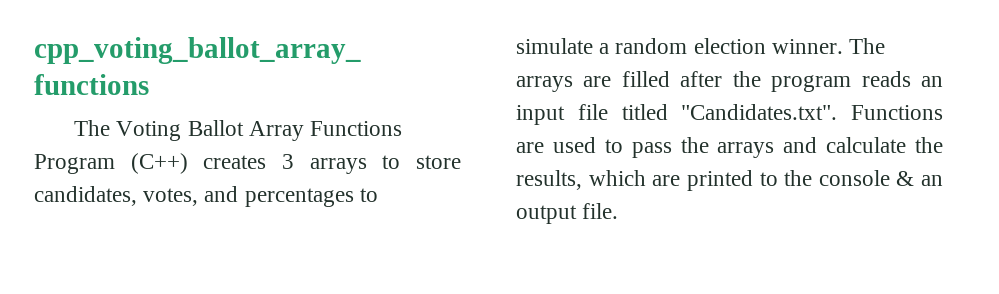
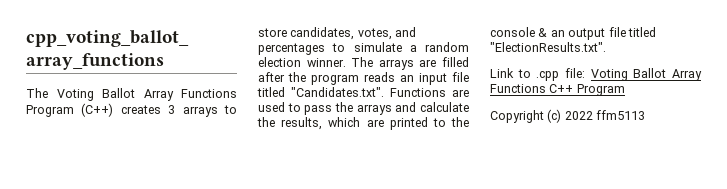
- The arrays are filled after the program reads an input file titled "Candidates.txt". Functions are used to pass the arrays and calculate the results, which are printed to the console & an output file.
+ The arrays are filled after the program reads an input file titled "Candidates.txt". Functions are used to pass the arrays and calculate the results, which are printed to the console & an output file titled "ElectionResults.txt".
+ Link to .cpp file: Voting Ballot Array Functions C++ Program
+ Copyright (c) 2022 ffm5113

